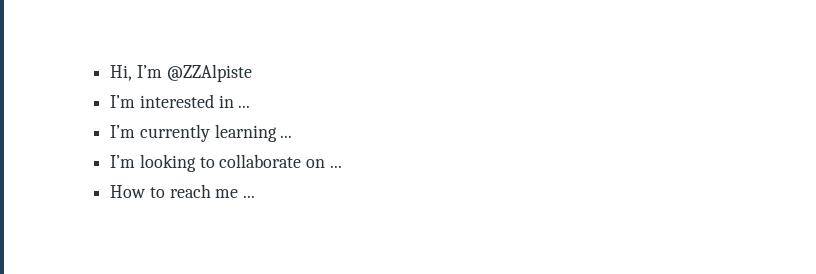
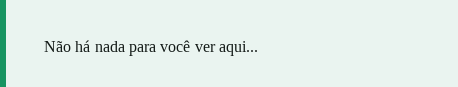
- Hi, I’m @ZZAlpiste
- I’m interested in ...
- I’m currently learning ...
- I’m looking to collaborate on ...
- How to reach me ...
+ Não há nada para você ver aqui...

